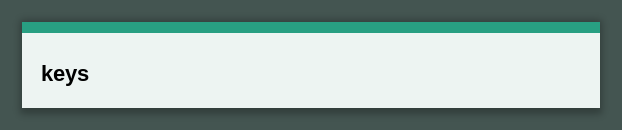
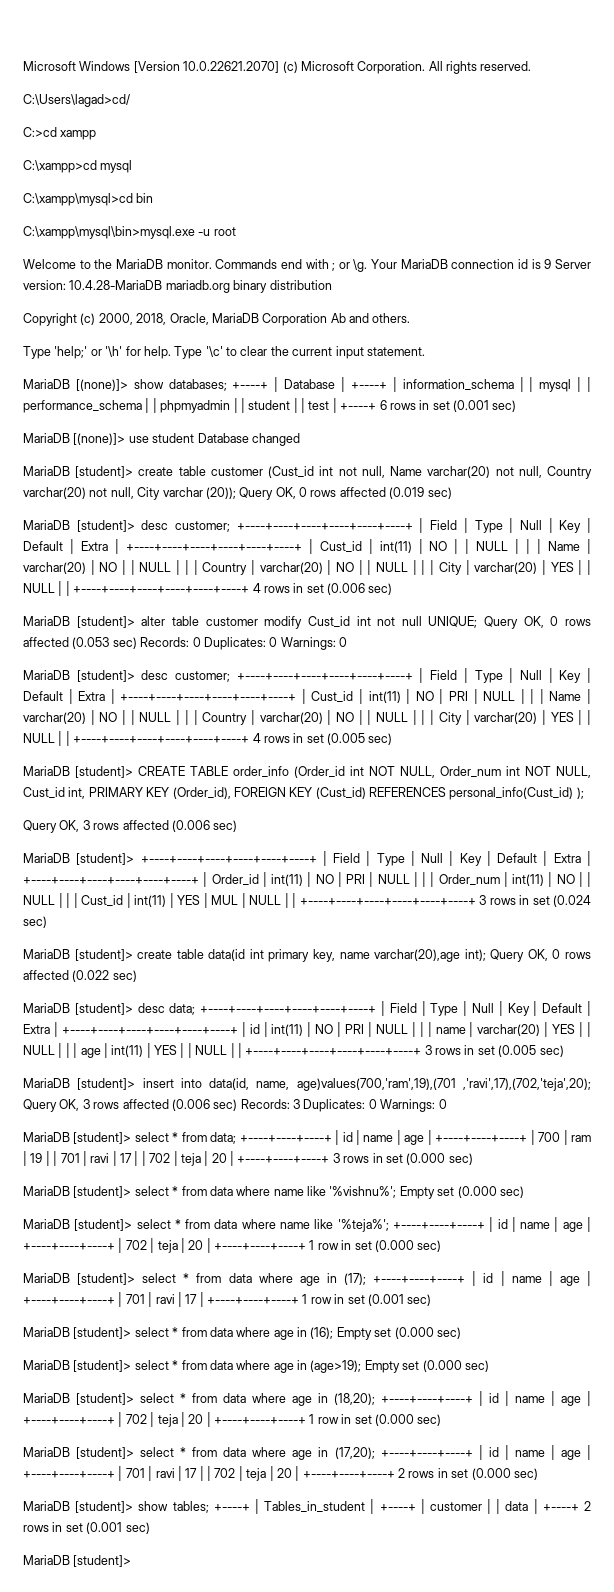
- keys
+ Microsoft Windows [Version 10.0.22621.2070] (c) Microsoft Corporation. All rights reserved.
+ C:\Users\lagad>cd/
+ C:>cd xampp
+ C:\xampp>cd mysql
+ C:\xampp\mysql>cd bin
+ C:\xampp\mysql\bin>mysql.exe -u root
+ Welcome to the MariaDB monitor. Commands end with ; or \g. Your MariaDB connection id is 9 Server version: 10.4.28-MariaDB mariadb.org binary distribution
+ Copyright (c) 2000, 2018, Oracle, MariaDB Corporation Ab and others.
+ Type 'help;' or '\h' for help. Type '\c' to clear the current input statement.
+ MariaDB [(none)]> show databases; +----+ | Database | +----+ | information_schema | | mysql | | performance_schema | | phpmyadmin | | student | | test | +----+ 6 rows in set (0.001 sec)
+ MariaDB [(none)]> use student Database changed
+ MariaDB [student]> create table customer (Cust_id int not null, Name varchar(20) not null, Country varchar(20) not null, City varchar (20)); Query OK, 0 rows affected (0.019 sec)
+ MariaDB [student]> desc customer; +----+----+----+----+----+----+ | Field | Type | Null | Key | Default | Extra | +----+----+----+----+----+----+ | Cust_id | int(11) | NO | | NULL | | | Name | varchar(20) | NO | | NULL | | | Country | varchar(20) | NO | | NULL | | | City | varchar(20) | YES | | NULL | | +----+----+----+----+----+----+ 4 rows in set (0.006 sec)
+ MariaDB [student]> alter table customer modify Cust_id int not null UNIQUE; Query OK, 0 rows affected (0.053 sec) Records: 0 Duplicates: 0 Warnings: 0
+ MariaDB [student]> desc customer; +----+----+----+----+----+----+ | Field | Type | Null | Key | Default | Extra | +----+----+----+----+----+----+ | Cust_id | int(11) | NO | PRI | NULL | | | Name | varchar(20) | NO | | NULL | | | Country | varchar(20) | NO | | NULL | | | City | varchar(20) | YES | | NULL | | +----+----+----+----+----+----+ 4 rows in set (0.005 sec)
+ MariaDB [student]> CREATE TABLE order_info (Order_id int NOT NULL, Order_num int NOT NULL, Cust_id int, PRIMARY KEY (Order_id), FOREIGN KEY (Cust_id) REFERENCES personal_info(Cust_id) );
+ Query OK, 3 rows affected (0.006 sec)
+ MariaDB [student]> +----+----+----+----+----+----+ | Field | Type | Null | Key | Default | Extra | +----+----+----+----+----+----+ | Order_id | int(11) | NO | PRI | NULL | | | Order_num | int(11) | NO | | NULL | | | Cust_id | int(11) | YES | MUL | NULL | | +----+----+----+----+----+----+ 3 rows in set (0.024 sec)
+ MariaDB [student]> create table data(id int primary key, name varchar(20),age int); Query OK, 0 rows affected (0.022 sec)
+ MariaDB [student]> desc data; +----+----+----+----+----+----+ | Field | Type | Null | Key | Default | Extra | +----+----+----+----+----+----+ | id | int(11) | NO | PRI | NULL | | | name | varchar(20) | YES | | NULL | | | age | int(11) | YES | | NULL | | +----+----+----+----+----+----+ 3 rows in set (0.005 sec)
+ MariaDB [student]> insert into data(id, name, age)values(700,'ram',19),(701 ,'ravi',17),(702,'teja',20); Query OK, 3 rows affected (0.006 sec) Records: 3 Duplicates: 0 Warnings: 0
+ MariaDB [student]> select * from data; +----+----+----+ | id | name | age | +----+----+----+ | 700 | ram | 19 | | 701 | ravi | 17 | | 702 | teja | 20 | +----+----+----+ 3 rows in set (0.000 sec)
+ MariaDB [student]> select * from data where name like '%vishnu%'; Empty set (0.000 sec)
+ MariaDB [student]> select * from data where name like '%teja%'; +----+----+----+ | id | name | age | +----+----+----+ | 702 | teja | 20 | +----+----+----+ 1 row in set (0.000 sec)
+ MariaDB [student]> select * from data where age in (17); +----+----+----+ | id | name | age | +----+----+----+ | 701 | ravi | 17 | +----+----+----+ 1 row in set (0.001 sec)
+ MariaDB [student]> select * from data where age in (16); Empty set (0.000 sec)
+ MariaDB [student]> select * from data where age in (age>19); Empty set (0.000 sec)
+ MariaDB [student]> select * from data where age in (18,20); +----+----+----+ | id | name | age | +----+----+----+ | 702 | teja | 20 | +----+----+----+ 1 row in set (0.000 sec)
+ MariaDB [student]> select * from data where age in (17,20); +----+----+----+ | id | name | age | +----+----+----+ | 701 | ravi | 17 | | 702 | teja | 20 | +----+----+----+ 2 rows in set (0.000 sec)
+ MariaDB [student]> show tables; +----+ | Tables_in_student | +----+ | customer | | data | +----+ 2 rows in set (0.001 sec)
+ MariaDB [student]>

